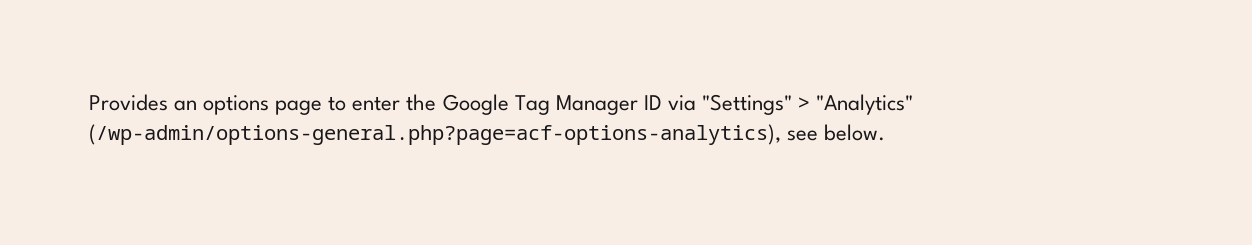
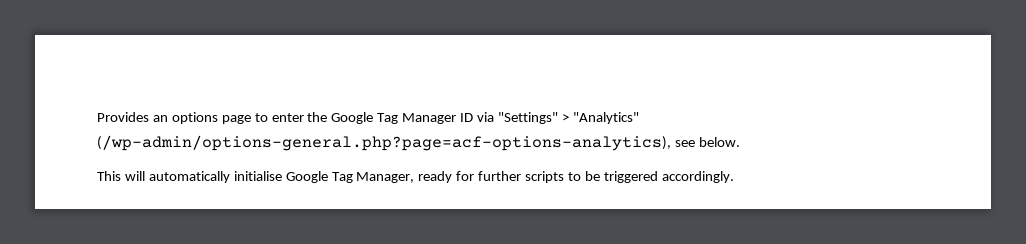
+ This will automatically initialise Google Tag Manager, ready for further scripts to be triggered accordingly.

